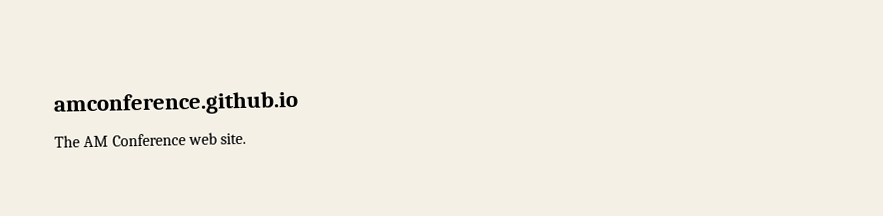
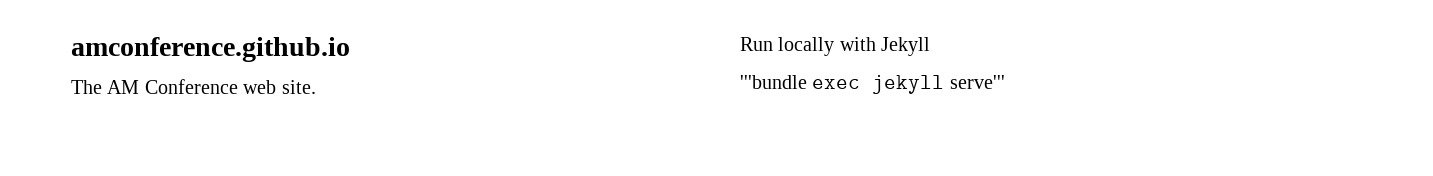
+ Run locally with Jekyll
+ '''bundle exec jekyll serve'''

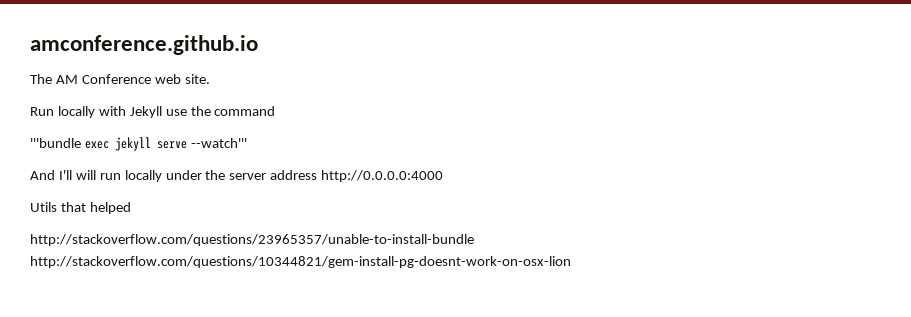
- Run locally with Jekyll
+ Run locally with Jekyll use the command
- '''bundle exec jekyll serve'''
+ '''bundle exec jekyll serve --watch'''
+ And I'll will run locally under the server address http://0.0.0.0:4000
+ Utils that helped
+ http://stackoverflow.com/questions/23965357/unable-to-install-bundle http://stackoverflow.com/questions/10344821/gem-install-pg-doesnt-work-on-osx-lion

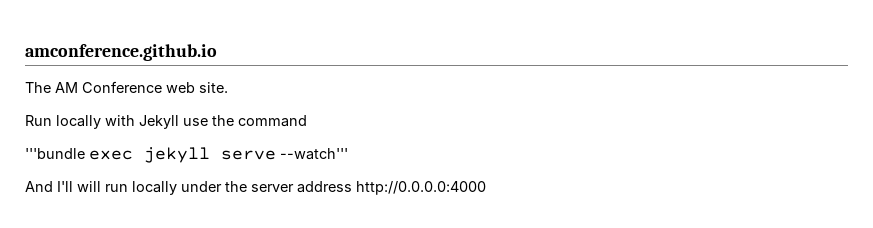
- Utils that helped
- http://stackoverflow.com/questions/23965357/unable-to-install-bundle http://stackoverflow.com/questions/10344821/gem-install-pg-doesnt-work-on-osx-lion

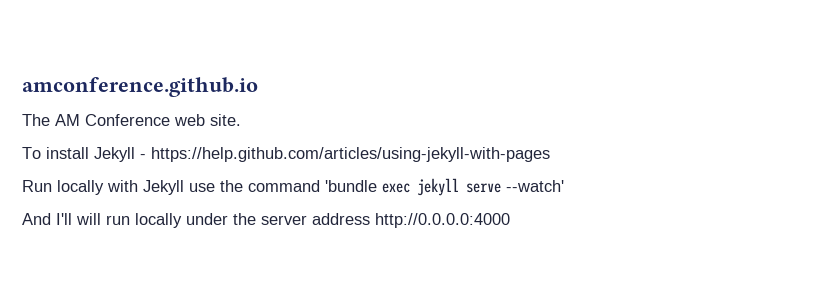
+ To install Jekyll - https://help.github.com/articles/using-jekyll-with-pages
- Run locally with Jekyll use the command
- '''bundle exec jekyll serve --watch'''
+ Run locally with Jekyll use the command 'bundle exec jekyll serve --watch'

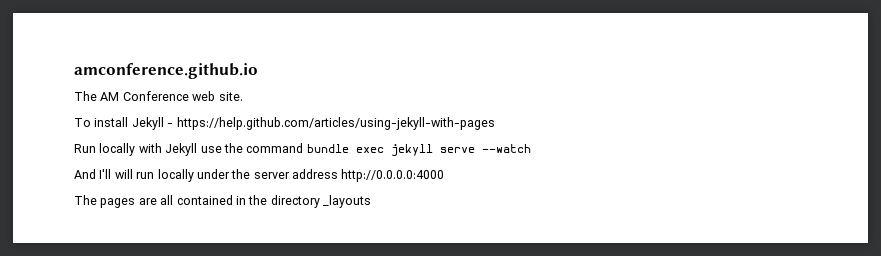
- Run locally with Jekyll use the command 'bundle exec jekyll serve --watch'
+ Run locally with Jekyll use the command bundle exec jekyll serve --watch
+ The pages are all contained in the directory _layouts

